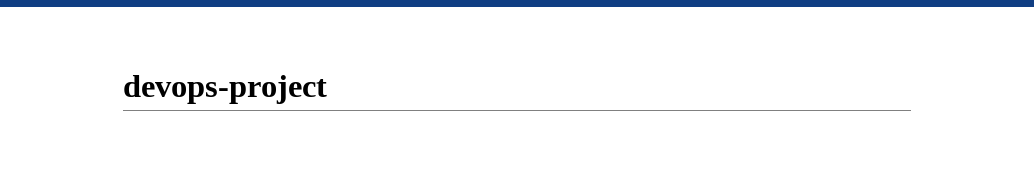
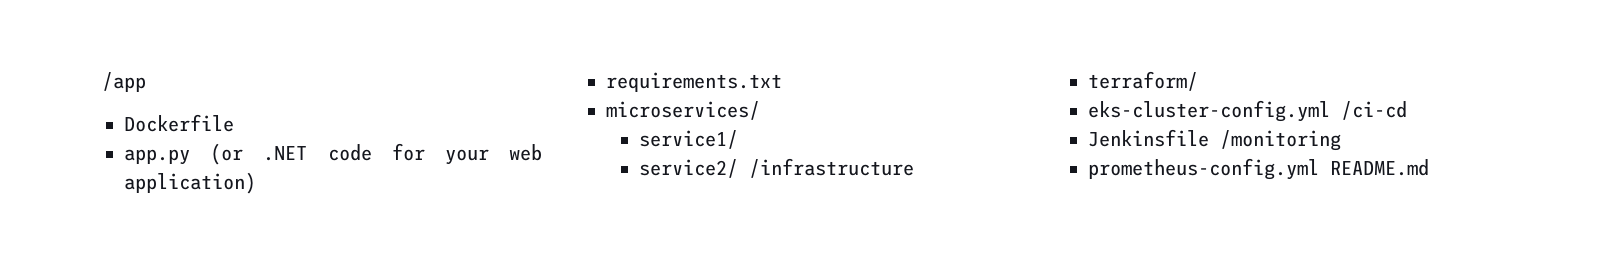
- devops-project
+ /app
+ Dockerfile
+ app.py (or .NET code for your web application)
+ requirements.txt
+ microservices/
+ service1/
+ service2/ /infrastructure
+ terraform/
+ eks-cluster-config.yml /ci-cd
+ Jenkinsfile /monitoring
+ prometheus-config.yml README.md

